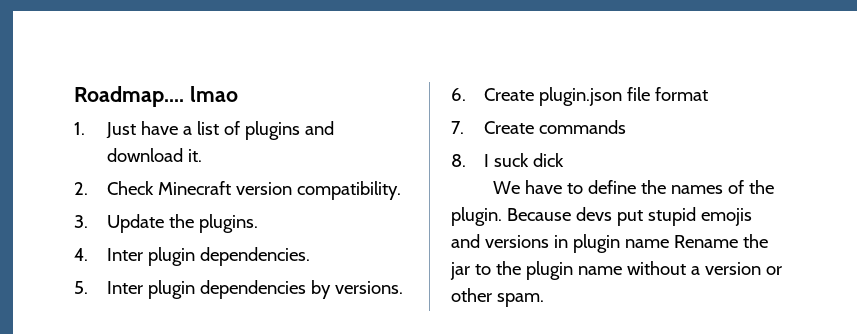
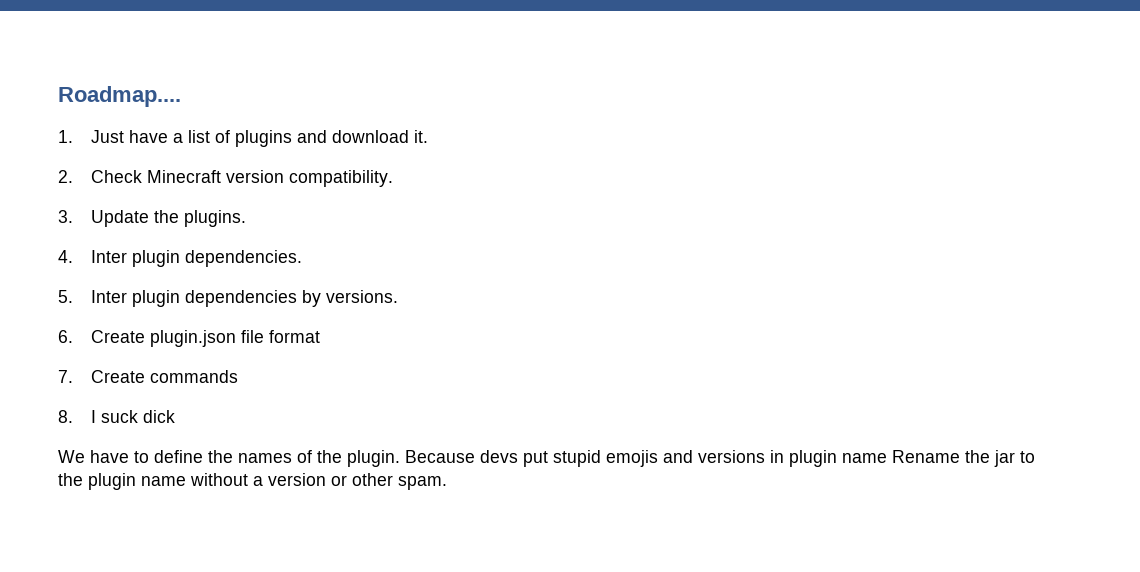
- Roadmap.... lmao
+ Roadmap....

